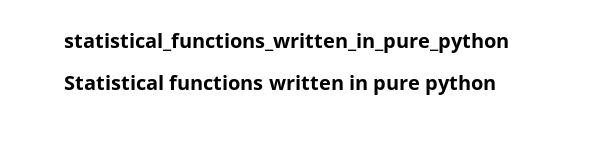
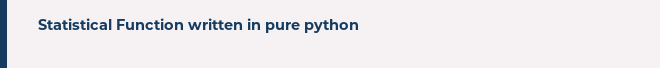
- statistical_functions_written_in_pure_python
- Statistical functions written in pure python
+ Statistical Function written in pure python

